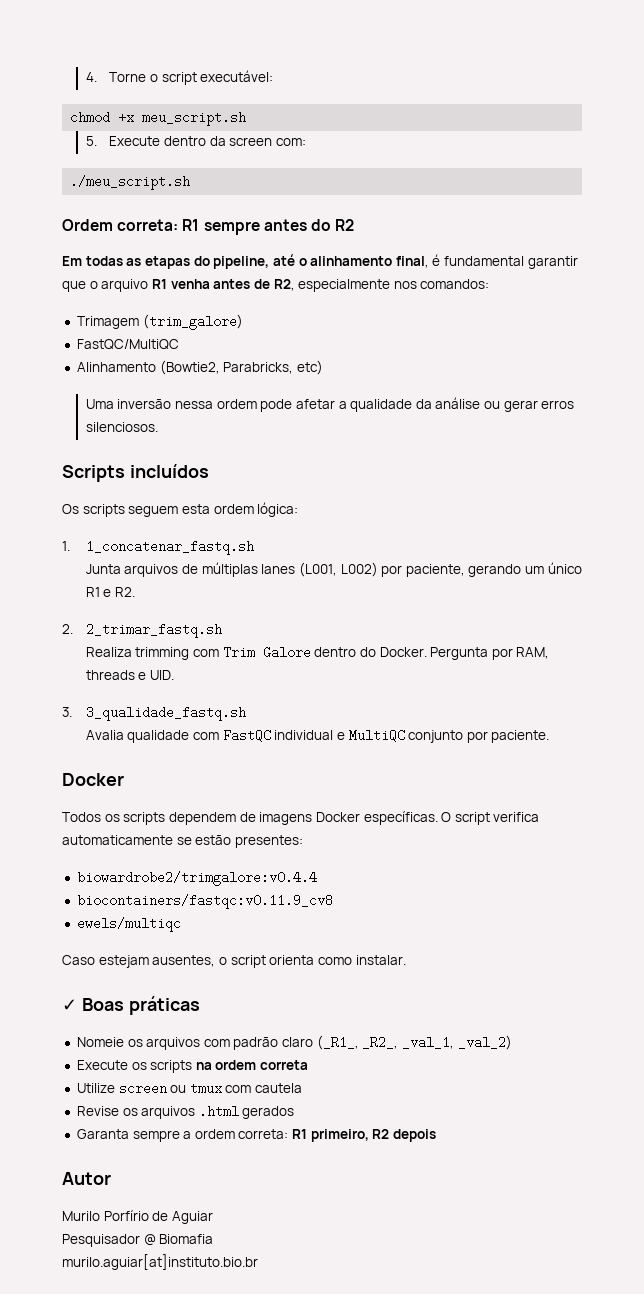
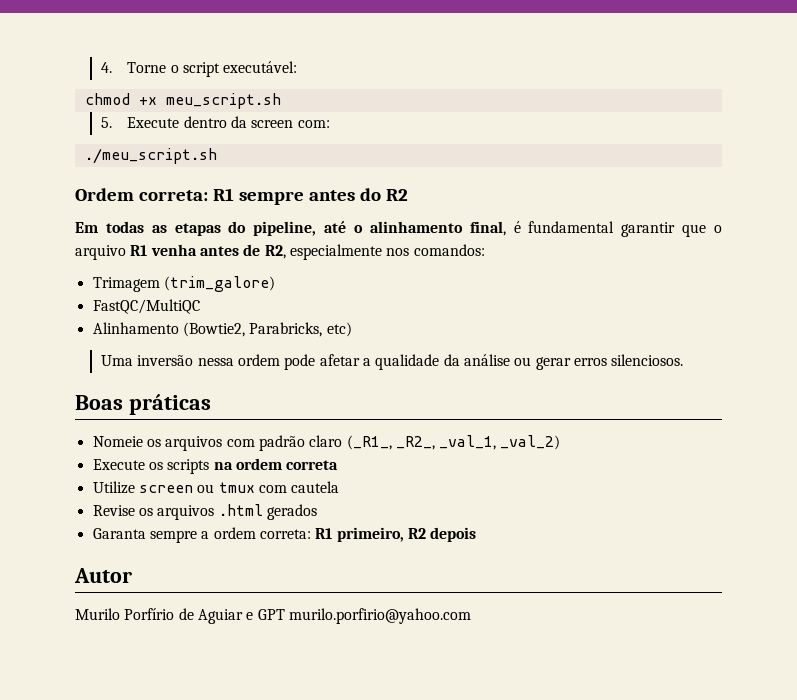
- Scripts incluídos
- Os scripts seguem esta ordem lógica:
- 1. 1_concatenar_fastq.sh
- Junta arquivos de múltiplas lanes (L001, L002) por paciente, gerando um único R1 e R2.
- 2. 2_trimar_fastq.sh
- Realiza trimming com Trim Galore dentro do Docker. Pergunta por RAM, threads e UID.
- 3. 3_qualidade_fastq.sh
- Avalia qualidade com FastQC individual e MultiQC conjunto por paciente.
- Docker
- Todos os scripts dependem de imagens Docker específicas. O script verifica automaticamente se estão presentes:
- biowardrobe2/trimgalore:v0.4.4
- biocontainers/fastqc:v0.11.9_cv8
- ewels/multiqc
- Caso estejam ausentes, o script orienta como instalar.
- ✓ Boas práticas
+ Boas práticas
- Murilo Porfírio de Aguiar
- Pesquisador @ Biomafia
- murilo.aguiar[at]instituto.bio.br
+ Murilo Porfírio de Aguiar e GPT murilo.porfirio@yahoo.com

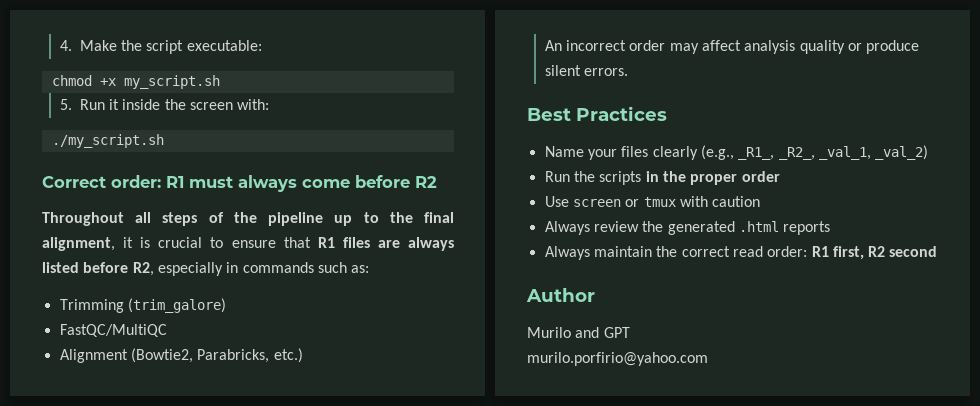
- 4. Torne o script executável:
+ 4. Make the script executable:
- chmod +x meu_script.sh
+ chmod +x my_script.sh
- 5. Execute dentro da screen com:
- ./meu_script.sh
- Ordem correta: R1 sempre antes do R2
- Em todas as etapas do pipeline, até o alinhamento final, é fundamental garantir que o arquivo R1 venha antes de R2, especialmente nos comandos:
- Trimagem (trim_galore)
+ 5. Run it inside the screen with:
+ ./my_script.sh
+ Correct order: R1 must always come before R2
+ Throughout all steps of the pipeline up to the final alignment, it is crucial to ensure that R1 files are always listed before R2, especially in commands such as:
+ Trimming (trim_galore)
- Alinhamento (Bowtie2, Parabricks, etc)
- Uma inversão nessa ordem pode afetar a qualidade da análise ou gerar erros silenciosos.
- Boas práticas
- Nomeie os arquivos com padrão claro (_R1_, _R2_, _val_1, _val_2)
- Execute os scripts na ordem correta
- Utilize screen ou tmux com cautela
- Revise os arquivos .html gerados
- Garanta sempre a ordem correta: R1 primeiro, R2 depois
- Autor
- Murilo Porfírio de Aguiar e GPT murilo.porfirio@yahoo.com
+ Alignment (Bowtie2, Parabricks, etc.)
+ An incorrect order may affect analysis quality or produce silent errors.
+ Best Practices
+ Name your files clearly (e.g., _R1_, _R2_, _val_1, _val_2)
+ Run the scripts in the proper order
+ Use screen or tmux with caution
+ Always review the generated .html reports
+ Always maintain the correct read order: R1 first, R2 second
+ Author
+ Murilo and GPT
+ murilo.porfirio@yahoo.com

